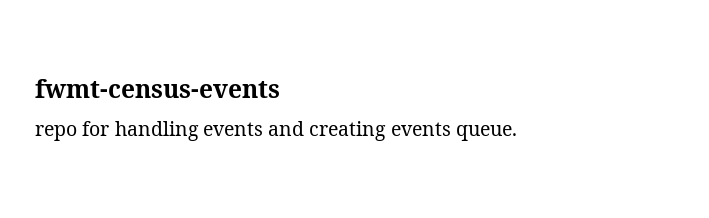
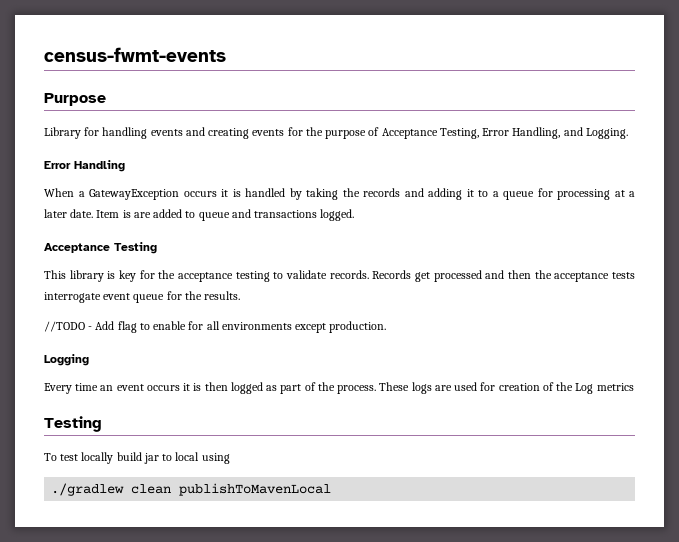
- fwmt-census-events
- repo for handling events and creating events queue.
+ census-fwmt-events
+ Purpose
+ Library for handling events and creating events for the purpose of Acceptance Testing, Error Handling, and Logging.
+ Error Handling
+ When a GatewayException occurs it is handled by taking the records and adding it to a queue for processing at a later date. Item is are added to queue and transactions logged.
+ Acceptance Testing
+ This library is key for the acceptance testing to validate records. Records get processed and then the acceptance tests interrogate event queue for the results.
+ //TODO - Add flag to enable for all environments except production.
+ Logging
+ Every time an event occurs it is then logged as part of the process. These logs are used for creation of the Log metrics
+ Testing
+ To test locally build jar to local using
+ ./gradlew clean publishToMavenLocal

